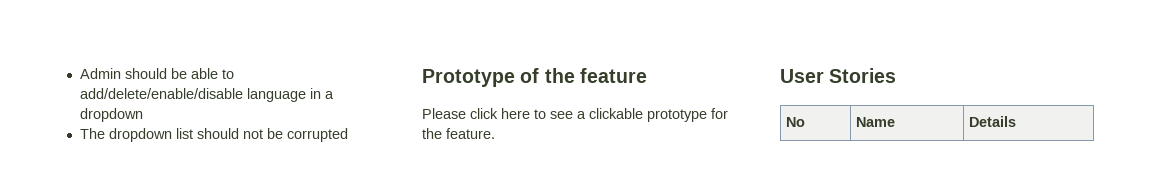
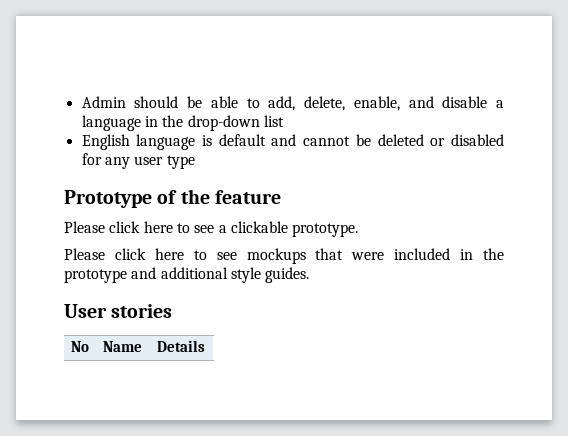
- Admin should be able to add/delete/enable/disable language in a dropdown
- The dropdown list should not be corrupted
+ Admin should be able to add, delete, enable, and disable a language in the drop-down list
+ English language is default and cannot be deleted or disabled for any user type
- Please click here to see a clickable prototype for the feature.
+ Please click here to see a clickable prototype.
+ Please click here to see mockups that were included in the prototype and additional style guides.
- User Stories
+ User stories

